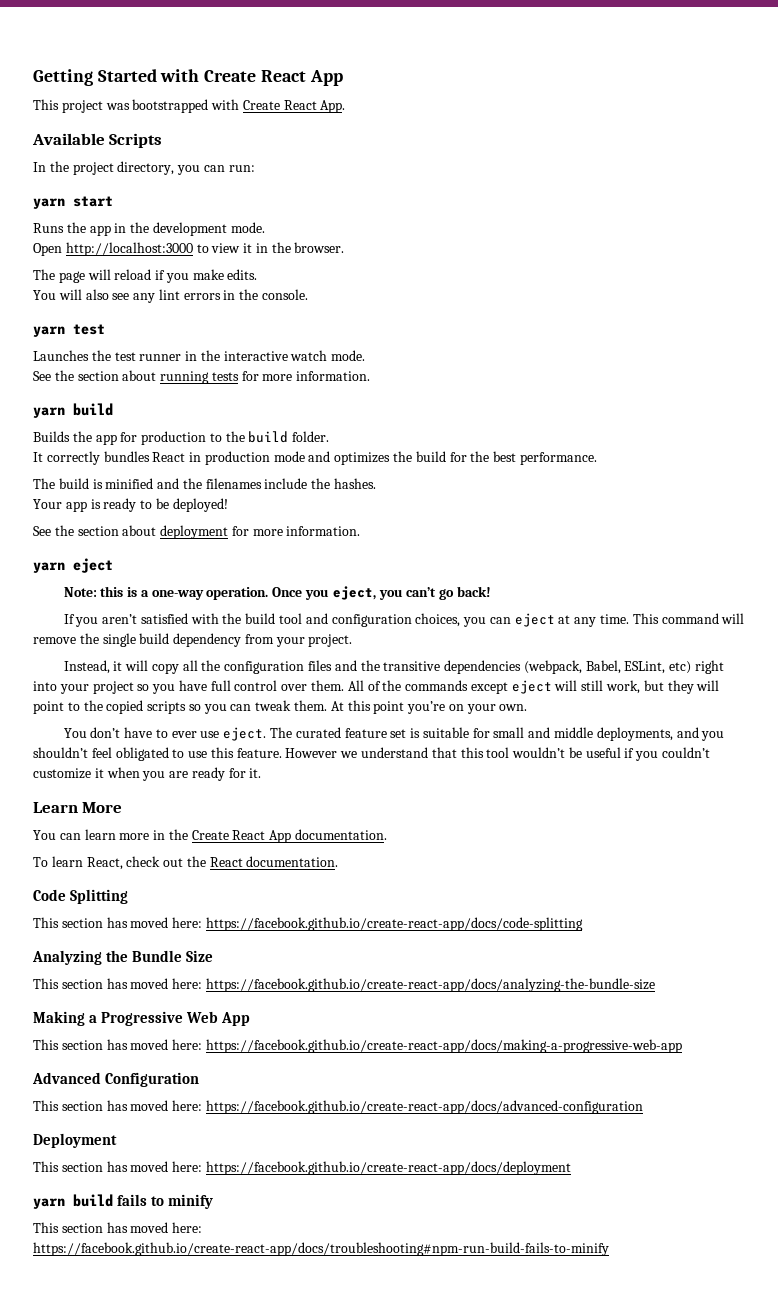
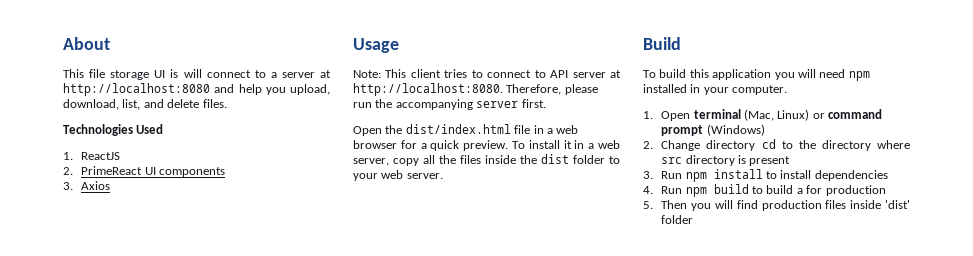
- Getting Started with Create React App
- This project was bootstrapped with Create React App.
- Available Scripts
- In the project directory, you can run:
- yarn start
- Runs the app in the development mode.
- Open http://localhost:3000 to view it in the browser.
- The page will reload if you make edits.
- You will also see any lint errors in the console.
- yarn test
- Launches the test runner in the interactive watch mode.
- See the section about running tests for more information.
- yarn build
- Builds the app for production to the build folder.
- It correctly bundles React in production mode and optimizes the build for the best performance.
- The build is minified and the filenames include the hashes.
- Your app is ready to be deployed!
- See the section about deployment for more information.
- yarn eject
- Note: this is a one-way operation. Once you eject, you can’t go back!
- If you aren’t satisfied with the build tool and configuration choices, you can eject at any time. This command will remove the single build dependency from your project.
- Instead, it will copy all the configuration files and the transitive dependencies (webpack, Babel, ESLint, etc) right into your project so you have full control over them. All of the commands except eject will still work, but they will point to the copied scripts so you can tweak them. At this point you’re on your own.
- You don’t have to ever use eject. The curated feature set is suitable for small and middle deployments, and you shouldn’t feel obligated to use this feature. However we understand that this tool wouldn’t be useful if you couldn’t customize it when you are ready for it.
- Learn More
- You can learn more in the Create React App documentation.
- To learn React, check out the React documentation.
- Code Splitting
- This section has moved here: https://facebook.github.io/create-react-app/docs/code-splitting
- Analyzing the Bundle Size
- This section has moved here: https://facebook.github.io/create-react-app/docs/analyzing-the-bundle-size
- Making a Progressive Web App
- This section has moved here: https://facebook.github.io/create-react-app/docs/making-a-progressive-web-app
- Advanced Configuration
- This section has moved here: https://facebook.github.io/create-react-app/docs/advanced-configuration
- Deployment
- This section has moved here: https://facebook.github.io/create-react-app/docs/deployment
- yarn build fails to minify
- This section has moved here: https://facebook.github.io/create-react-app/docs/troubleshooting#npm-run-build-fails-to-minify
+ About
+ This file storage UI is will connect to a server at http://localhost:8080 and help you upload, download, list, and delete files.
+ Technologies Used
+ 1. ReactJS
+ 2. PrimeReact UI components
+ 3. Axios
+ Usage
+ Note: This client tries to connect to API server at http://localhost:8080. Therefore, please run the accompanying server first.
+ Open the dist/index.html file in a web browser for a quick preview. To install it in a web server, copy all the files inside the dist folder to your web server.
+ Build
+ To build this application you will need npm installed in your computer.
+ 1. Open terminal (Mac, Linux) or command prompt (Windows)
+ 2. Change directory cd to the directory where src directory is present
+ 3. Run npm install to install dependencies
+ 4. Run npm build to build a for production
+ 5. Then you will find production files inside 'dist' folder

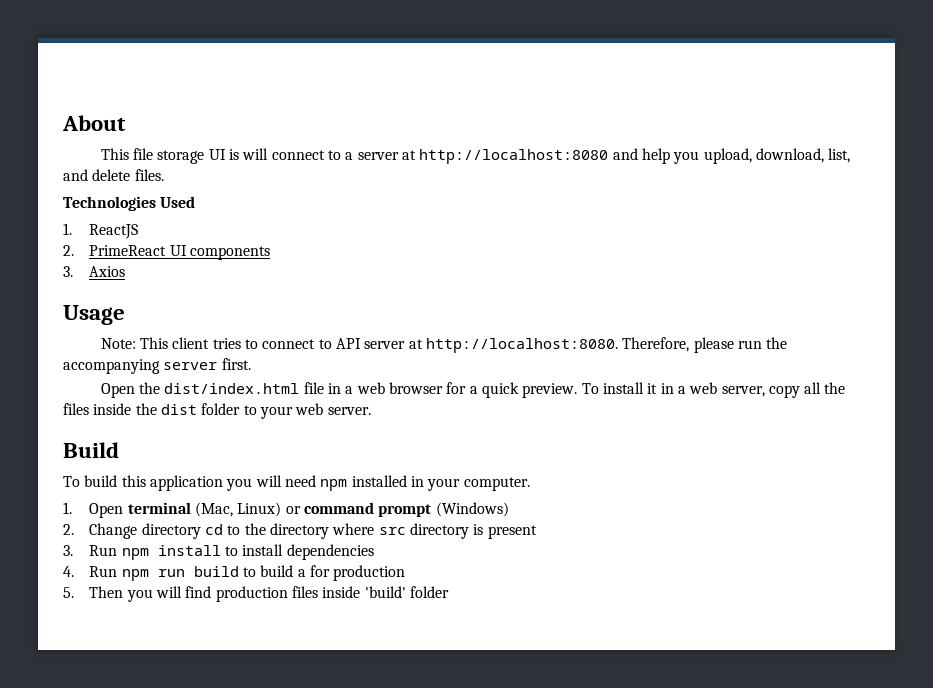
- 4. Run npm build to build a for production
+ 4. Run npm run build to build a for production
- 5. Then you will find production files inside 'dist' folder
+ 5. Then you will find production files inside 'build' folder

